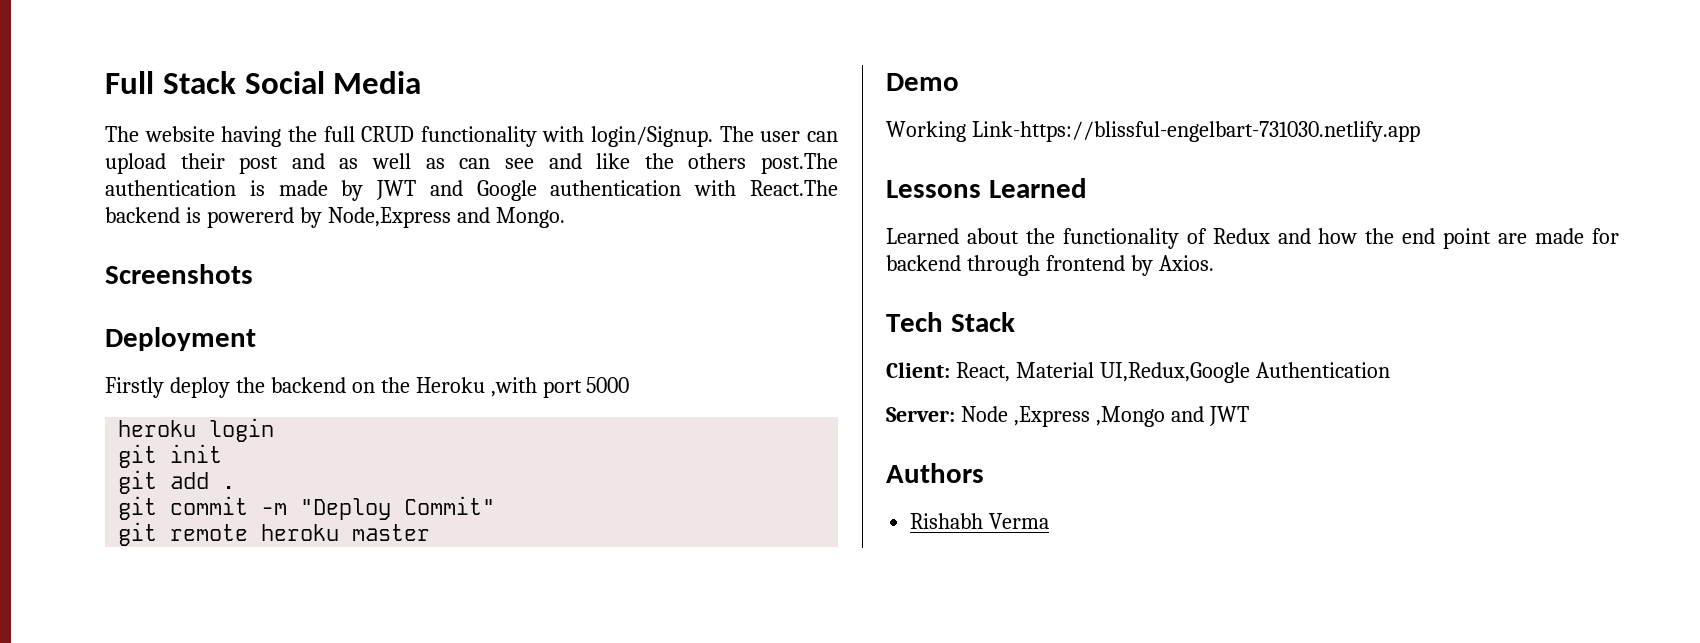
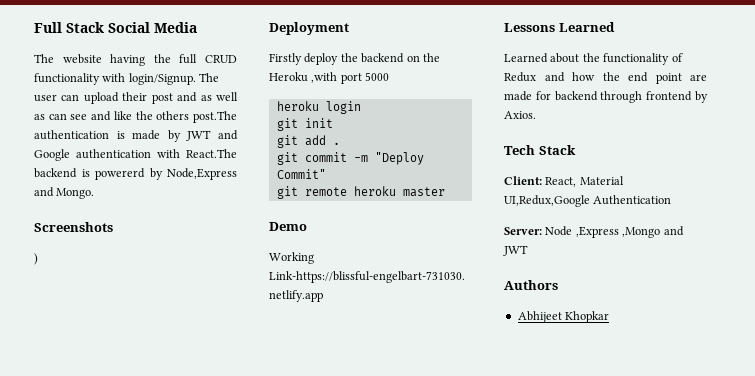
+ )
- Rishabh Verma
+ Abhijeet Khopkar

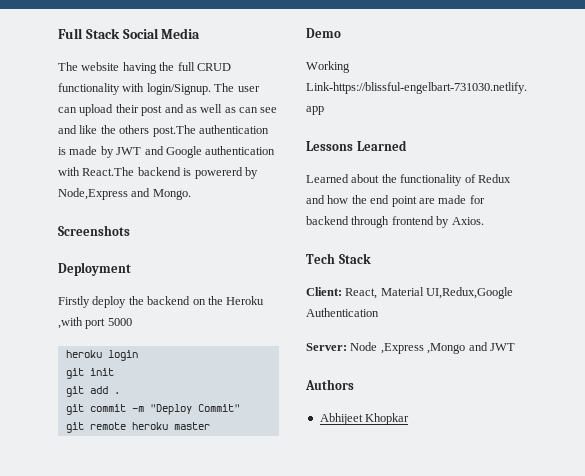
- )

